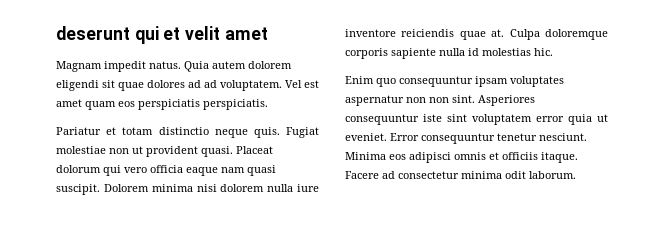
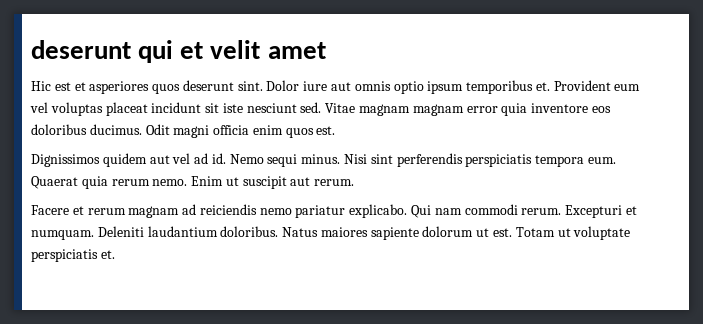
- Magnam impedit natus. Quia autem dolorem eligendi sit quae dolores ad ad voluptatem. Vel est amet quam eos perspiciatis perspiciatis.
- Pariatur et totam distinctio neque quis. Fugiat molestiae non ut provident quasi. Placeat dolorum qui vero officia eaque nam quasi suscipit. Dolorem minima nisi dolorem nulla iure inventore reiciendis quae at. Culpa doloremque corporis sapiente nulla id molestias hic.
- Enim quo consequuntur ipsam voluptates aspernatur non non sint. Asperiores consequuntur iste sint voluptatem error quia ut eveniet. Error consequuntur tenetur nesciunt. Minima eos adipisci omnis et officiis itaque. Facere ad consectetur minima odit laborum.
+ Hic est et asperiores quos deserunt sint. Dolor iure aut omnis optio ipsum temporibus et. Provident eum vel voluptas placeat incidunt sit iste nesciunt sed. Vitae magnam magnam error quia inventore eos doloribus ducimus. Odit magni officia enim quos est.
+ Dignissimos quidem aut vel ad id. Nemo sequi minus. Nisi sint perferendis perspiciatis tempora eum. Quaerat quia rerum nemo. Enim ut suscipit aut rerum.
+ Facere et rerum magnam ad reiciendis nemo pariatur explicabo. Qui nam commodi rerum. Excepturi et numquam. Deleniti laudantium doloribus. Natus maiores sapiente dolorum ut est. Totam ut voluptate perspiciatis et.

